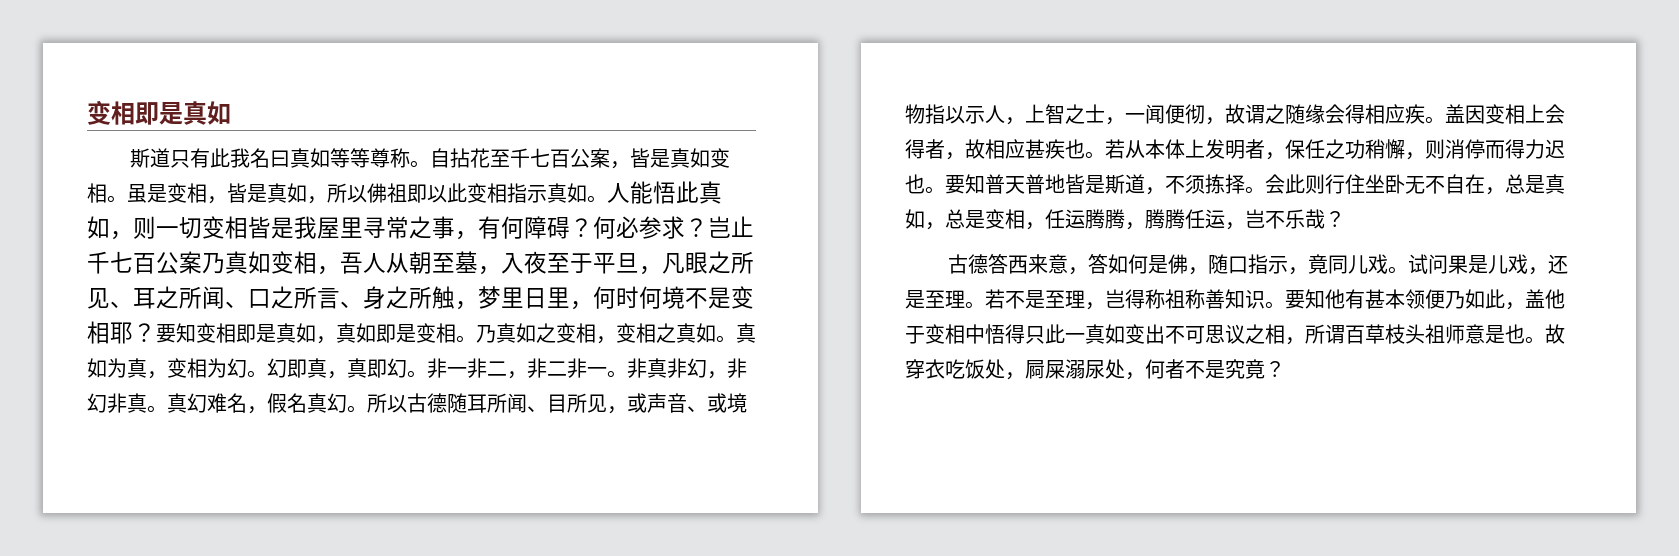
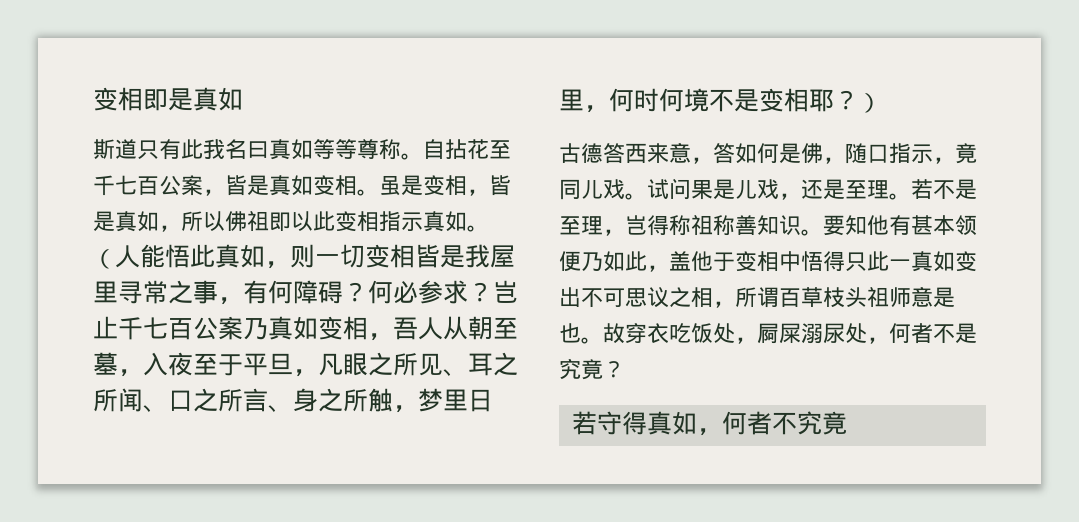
- 人能悟此真如，则一切变相皆是我屋里寻常之事，有何障碍？
+ （人能悟此真如，则一切变相皆是我屋里寻常之事，有何障碍？
- 岂止千七百公案乃真如变相，吾人从朝至墓，入夜至于平旦，凡眼之所见、耳之所闻、口之所言、身之所触，梦里日里，何时何境不是变相耶？要知变相即是真如，真如即是变相。乃真如之变相，变相之真如。真如为真，变相为幻。幻即真，真即幻。非一非二，非二非一。非真非幻，非幻非真。真幻难名，假名真幻。所以古德随耳所闻、目所见，或声音、或境物指以示人，上智之士，一闻便彻，故谓之随缘会得相应疾。盖因变相上会得者，故相应甚疾也。若从本体上发明者，保任之功稍懈，则消停而得力迟也。要知普天普地皆是斯道，不须拣择。会此则行住坐卧无不自在，总是真如，总是变相，任运腾腾，腾腾任运，岂不乐哉？
+ 岂止千七百公案乃真如变相，吾人从朝至墓，入夜至于平旦，凡眼之所见、耳之所闻、口之所言、身之所触，梦里日里，何时何境不是变相耶？）
+ 若守得真如，何者不究竟

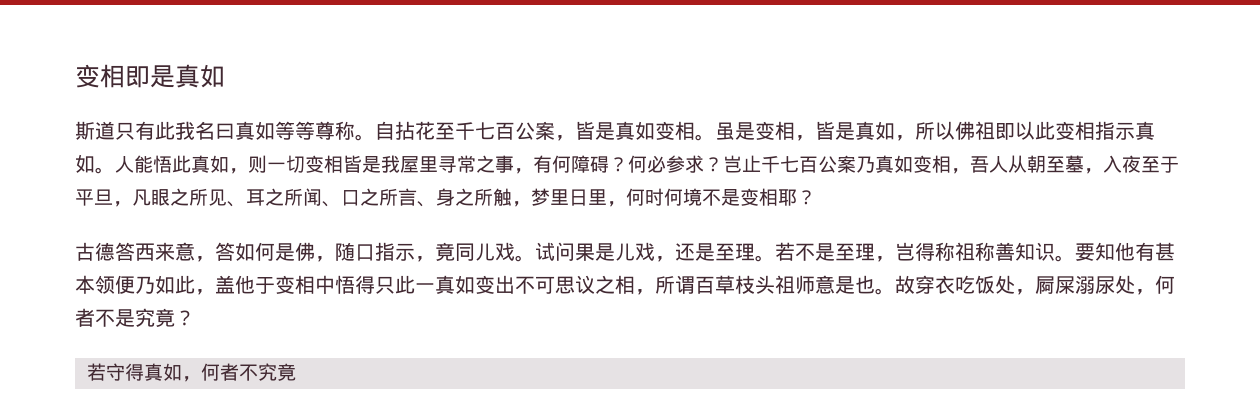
- （人能悟此真如，则一切变相皆是我屋里寻常之事，有何障碍？
+ 人能悟此真如，则一切变相皆是我屋里寻常之事，有何障碍？
- 岂止千七百公案乃真如变相，吾人从朝至墓，入夜至于平旦，凡眼之所见、耳之所闻、口之所言、身之所触，梦里日里，何时何境不是变相耶？）
+ 岂止千七百公案乃真如变相，吾人从朝至墓，入夜至于平旦，凡眼之所见、耳之所闻、口之所言、身之所触，梦里日里，何时何境不是变相耶？

